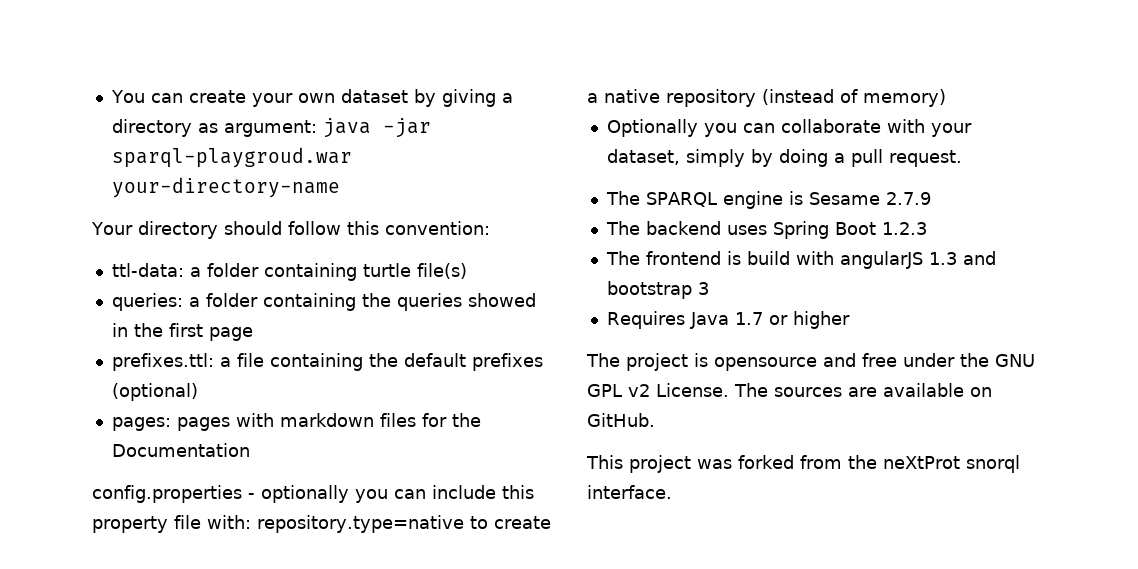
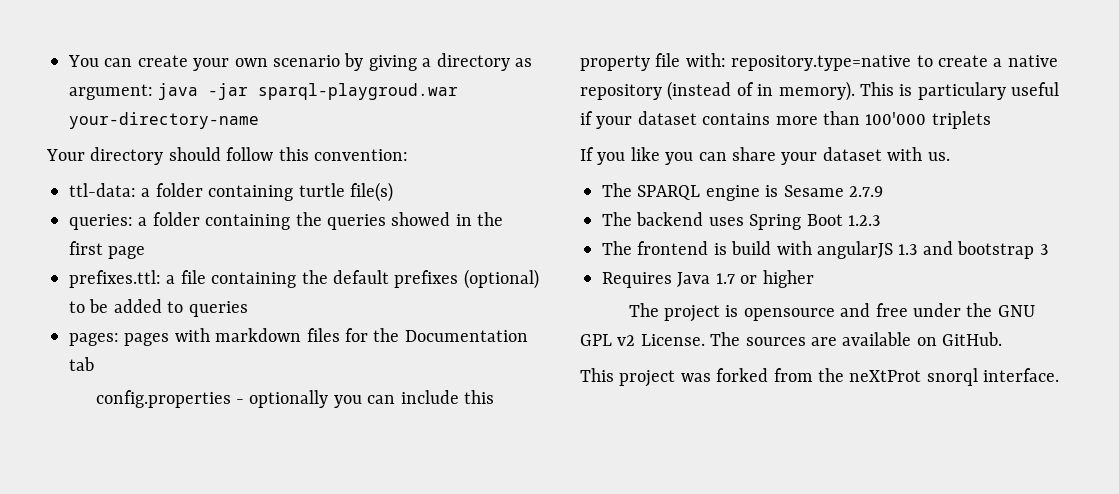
- You can create your own dataset by giving a directory as argument: java -jar sparql-playgroud.war your-directory-name
+ You can create your own scenario by giving a directory as argument: java -jar sparql-playgroud.war your-directory-name
- prefixes.ttl: a file containing the default prefixes (optional)
+ prefixes.ttl: a file containing the default prefixes (optional) to be added to queries
- pages: pages with markdown files for the Documentation
+ pages: pages with markdown files for the Documentation tab
- config.properties - optionally you can include this property file with: repository.type=native to create a native repository (instead of memory)
- Optionally you can collaborate with your dataset, simply by doing a pull request.
+ config.properties - optionally you can include this property file with: repository.type=native to create a native repository (instead of in memory). This is particulary useful if your dataset contains more than 100'000 triplets
+ If you like you can share your dataset with us.

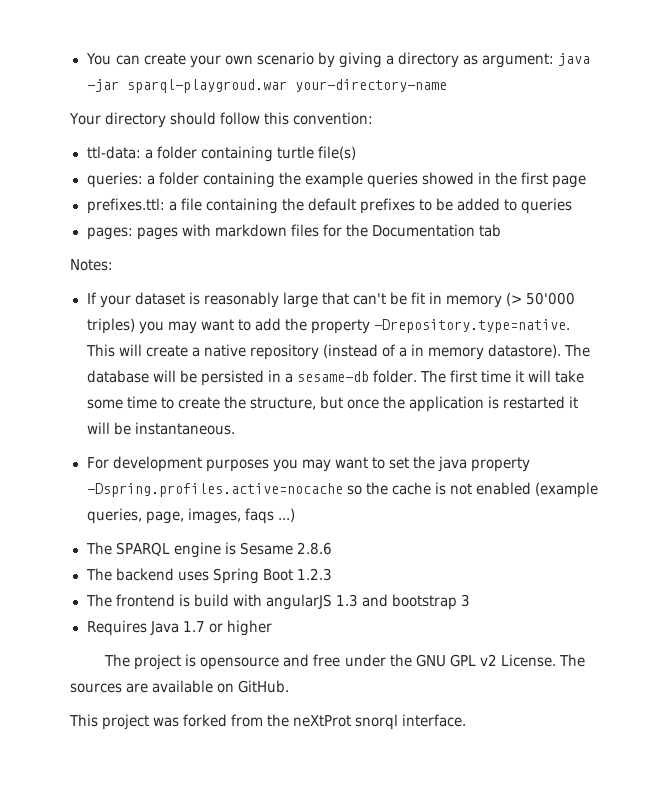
- queries: a folder containing the queries showed in the first page
+ queries: a folder containing the example queries showed in the first page
- prefixes.ttl: a file containing the default prefixes (optional) to be added to queries
+ prefixes.ttl: a file containing the default prefixes to be added to queries
- config.properties - optionally you can include this property file with: repository.type=native to create a native repository (instead of in memory). This is particulary useful if your dataset contains more than 100'000 triplets
- If you like you can share your dataset with us.
+ Notes:
+ If your dataset is reasonably large that can't be fit in memory (> 50'000 triples) you may want to add the property -Drepository.type=native. This will create a native repository (instead of a in memory datastore). The database will be persisted in a sesame-db folder. The first time it will take some time to create the structure, but once the application is restarted it will be instantaneous.
+ For development purposes you may want to set the java property -Dspring.profiles.active=nocache so the cache is not enabled (example queries, page, images, faqs ...)
- The SPARQL engine is Sesame 2.7.9
+ The SPARQL engine is Sesame 2.8.6

